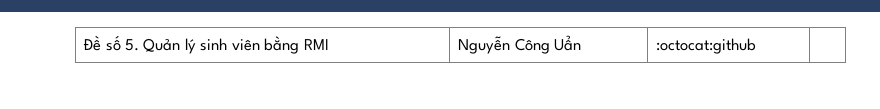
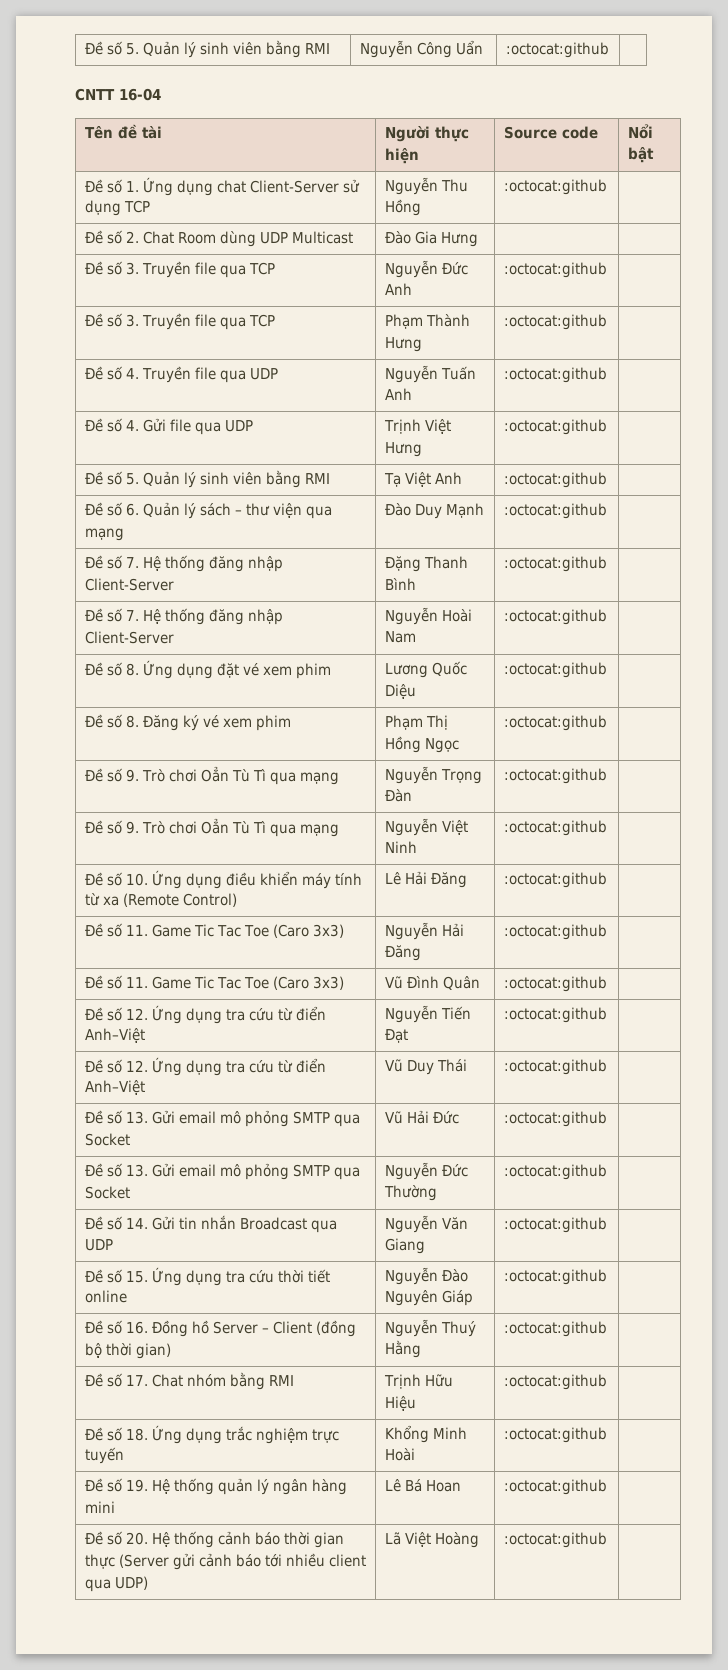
+ CNTT 16-04
+ Tên đề tài | Người thực hiện | Source code | Nổi bật
+ Đề số 1. Ứng dụng chat Client-Server sử dụng TCP | Nguyễn Thu Hồng | :octocat:github |
+ Đề số 2. Chat Room dùng UDP Multicast | Đào Gia Hưng | |
+ Đề số 3. Truyền file qua TCP | Nguyễn Đức Anh | :octocat:github |
+ Đề số 3. Truyền file qua TCP | Phạm Thành Hưng | :octocat:github |
+ Đề số 4. Truyền file qua UDP | Nguyễn Tuấn Anh | :octocat:github |
+ Đề số 4. Gửi file qua UDP | Trịnh Việt Hưng | :octocat:github |
+ Đề số 5. Quản lý sinh viên bằng RMI | Tạ Việt Anh | :octocat:github |
+ Đề số 6. Quản lý sách – thư viện qua mạng | Đào Duy Mạnh | :octocat:github |
+ Đề số 7. Hệ thống đăng nhập Client-Server | Đặng Thanh Bình | :octocat:github |
+ Đề số 7. Hệ thống đăng nhập Client-Server | Nguyễn Hoài Nam | :octocat:github |
+ Đề số 8. Ứng dụng đặt vé xem phim | Lương Quốc Diệu | :octocat:github |
+ Đề số 8. Đăng ký vé xem phim | Phạm Thị Hồng Ngọc | :octocat:github |
+ Đề số 9. Trò chơi Oẳn Tù Tì qua mạng | Nguyễn Trọng Đàn | :octocat:github |
+ Đề số 9. Trò chơi Oẳn Tù Tì qua mạng | Nguyễn Việt Ninh | :octocat:github |
+ Đề số 10. Ứng dụng điều khiển máy tính từ xa (Remote Control) | Lê Hải Đăng | :octocat:github |
+ Đề số 11. Game Tic Tac Toe (Caro 3x3) | Nguyễn Hải Đăng | :octocat:github |
+ Đề số 11. Game Tic Tac Toe (Caro 3x3) | Vũ Đình Quân | :octocat:github |
+ Đề số 12. Ứng dụng tra cứu từ điển Anh–Việt | Nguyễn Tiến Đạt | :octocat:github |
+ Đề số 12. Ứng dụng tra cứu từ điển Anh–Việt | Vũ Duy Thái | :octocat:github |
+ Đề số 13. Gửi email mô phỏng SMTP qua Socket | Vũ Hải Đức | :octocat:github |
+ Đề số 13. Gửi email mô phỏng SMTP qua Socket | Nguyễn Đức Thường | :octocat:github |
+ Đề số 14. Gửi tin nhắn Broadcast qua UDP | Nguyễn Văn Giang | :octocat:github |
+ Đề số 15. Ứng dụng tra cứu thời tiết online | Nguyễn Đào Nguyên Giáp | :octocat:github |
+ Đề số 16. Đồng hồ Server – Client (đồng bộ thời gian) | Nguyễn Thuý Hằng | :octocat:github |
+ Đề số 17. Chat nhóm bằng RMI | Trịnh Hữu Hiệu | :octocat:github |
+ Đề số 18. Ứng dụng trắc nghiệm trực tuyến | Khổng Minh Hoài | :octocat:github |
+ Đề số 19. Hệ thống quản lý ngân hàng mini | Lê Bá Hoan | :octocat:github |
+ Đề số 20. Hệ thống cảnh báo thời gian thực (Server gửi cảnh báo tới nhiều client qua UDP) | Lã Việt Hoàng | :octocat:github |

